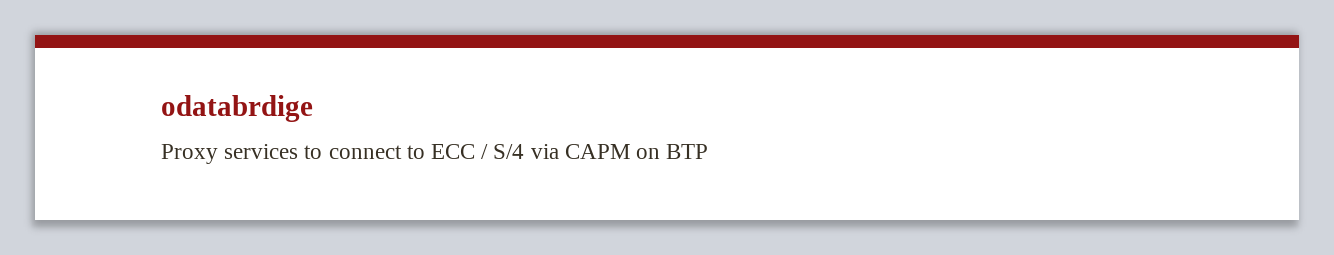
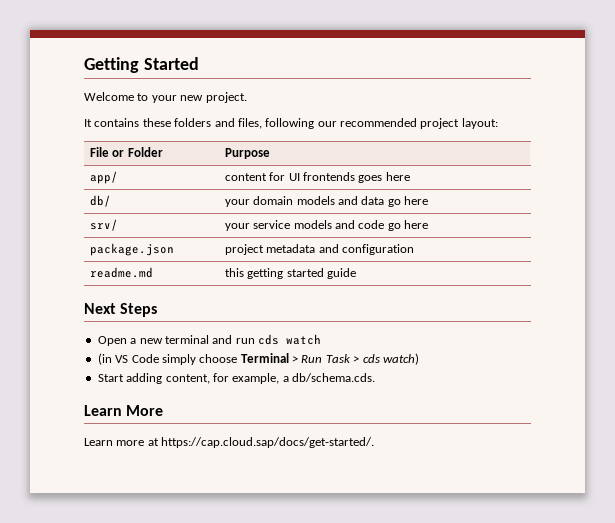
- odatabrdige
- Proxy services to connect to ECC / S/4 via CAPM on BTP
+ Getting Started
+ Welcome to your new project.
+ It contains these folders and files, following our recommended project layout:
+ File or Folder | Purpose
+ app/ | content for UI frontends goes here
+ db/ | your domain models and data go here
+ srv/ | your service models and code go here
+ package.json | project metadata and configuration
+ readme.md | this getting started guide
+ Next Steps
+ Open a new terminal and run cds watch
+ (in VS Code simply choose Terminal > Run Task > cds watch)
+ Start adding content, for example, a db/schema.cds.
+ Learn More
+ Learn more at https://cap.cloud.sap/docs/get-started/.

